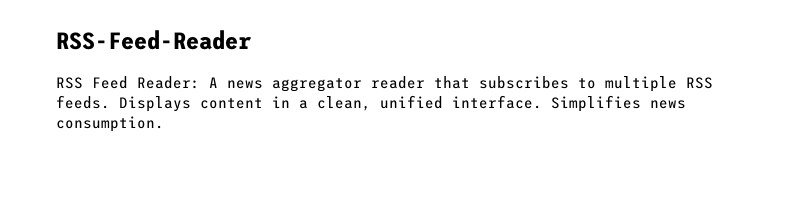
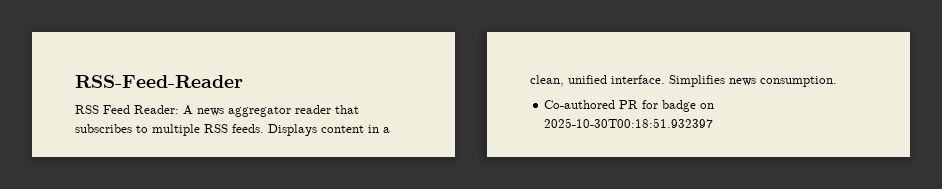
+ Co-authored PR for badge on 2025-10-30T00:18:51.932397

